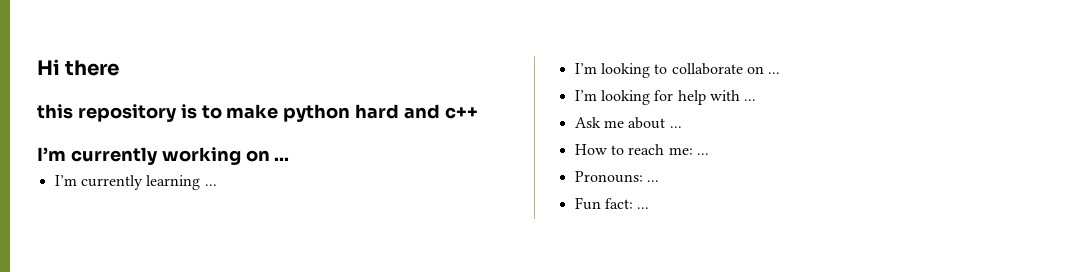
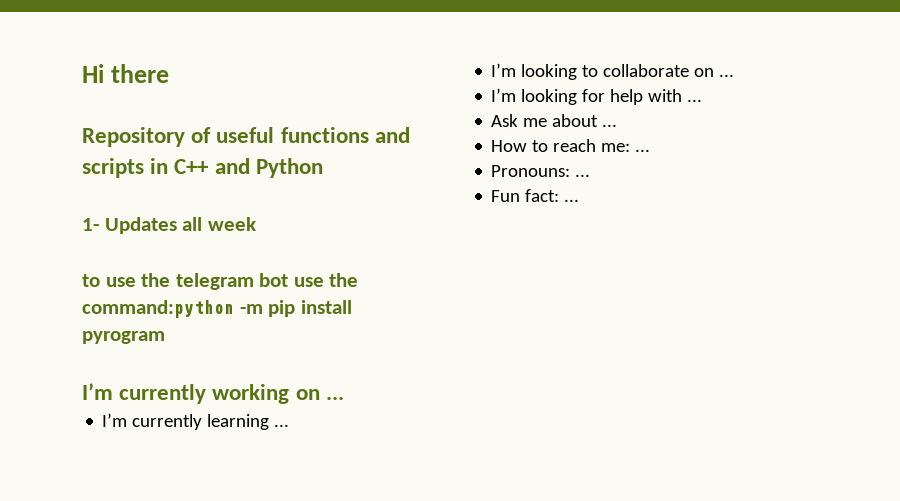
- this repository is to make python hard and c++
+ Repository of useful functions and scripts in C++ and Python
+ 1- Updates all week
+ to use the telegram bot use the command:python -m pip install pyrogram

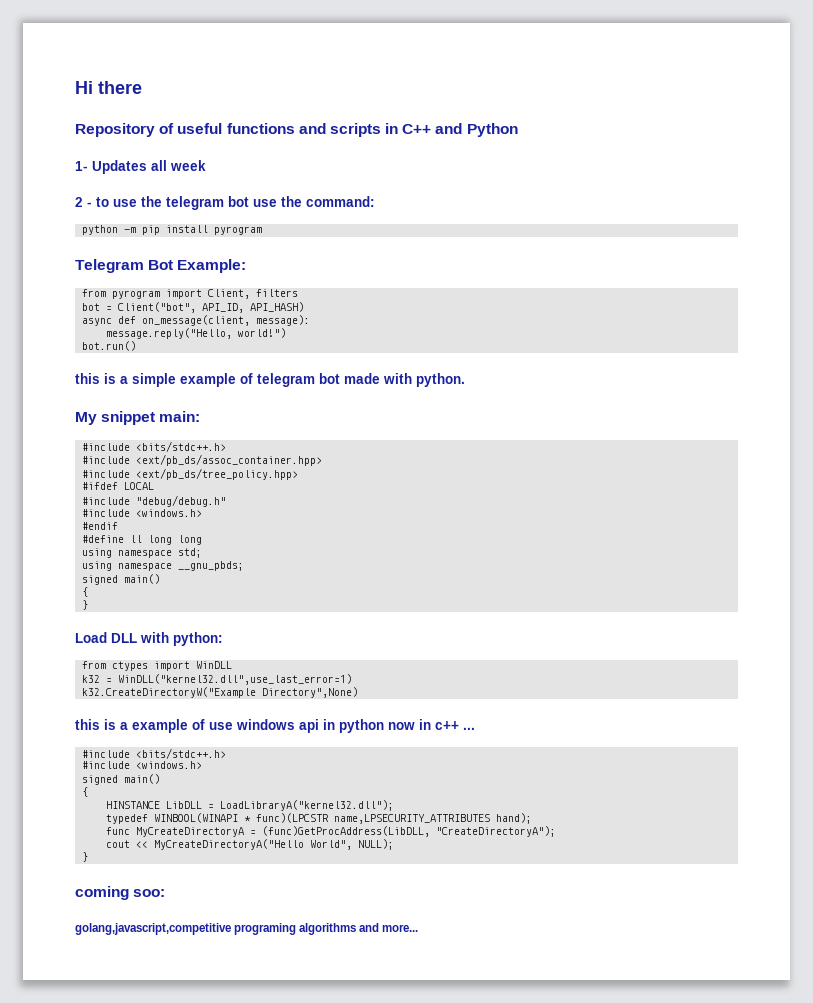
- to use the telegram bot use the command:python -m pip install pyrogram
+ 2 - to use the telegram bot use the command:
+ python -m pip install pyrogram
- I’m currently working on ...
- I’m currently learning ...
- I’m looking to collaborate on ...
- I’m looking for help with ...
- Ask me about ...
- How to reach me: ...
- Pronouns: ...
- Fun fact: ...
+ Telegram Bot Example:
+ from pyrogram import Client, filters
+ bot = Client("bot", API_ID, API_HASH)
+ async def on_message(client, message):
+ message.reply("Hello, world!")
+ bot.run()
+ this is a simple example of telegram bot made with python.
+ My snippet main:
+ #include <bits/stdc++.h>
+ #include <ext/pb_ds/assoc_container.hpp>
+ #include <ext/pb_ds/tree_policy.hpp>
+ #ifdef LOCAL
+ #include "debug/debug.h"
+ #include <windows.h>
+ #endif
+ #define ll long long
+ using namespace std;
+ using namespace __gnu_pbds;
+ signed main()
+ {
+ }
+ Load DLL with python:
+ from ctypes import WinDLL
+ k32 = WinDLL("kernel32.dll",use_last_error=1)
+ k32.CreateDirectoryW("Example Directory",None)
+ this is a example of use windows api in python now in c++ ...
+ #include <bits/stdc++.h>
+ #include <windows.h>
+ signed main()
+ {
+ HINSTANCE LibDLL = LoadLibraryA("kernel32.dll");
+ typedef WINBOOL(WINAPI * func)(LPCSTR name,LPSECURITY_ATTRIBUTES hand);
+ func MyCreateDirectoryA = (func)GetProcAddress(LibDLL, "CreateDirectoryA");
+ cout << MyCreateDirectoryA("Hello World", NULL);
+ }
+ coming soo:
+ golang,javascript,competitive programing algorithms and more...

